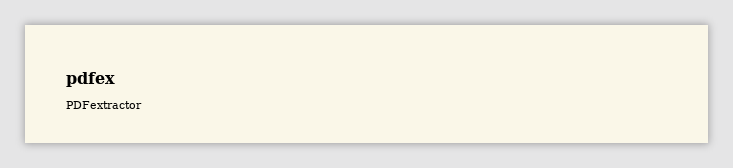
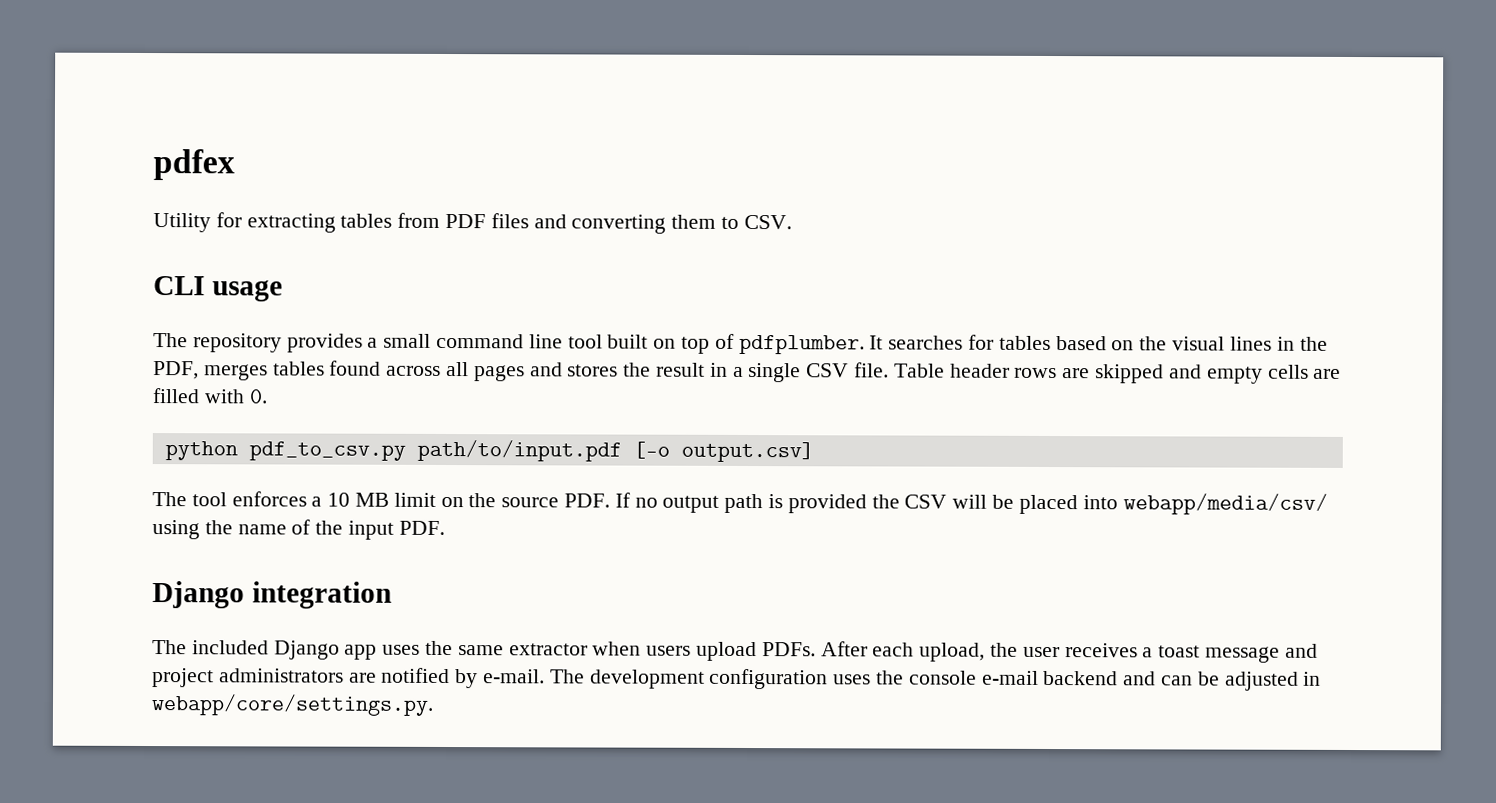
- PDFextractor
+ Utility for extracting tables from PDF files and converting them to CSV.
+ CLI usage
+ The repository provides a small command line tool built on top of pdfplumber. It searches for tables based on the visual lines in the PDF, merges tables found across all pages and stores the result in a single CSV file. Table header rows are skipped and empty cells are filled with 0.
+ python pdf_to_csv.py path/to/input.pdf [-o output.csv]
+ The tool enforces a 10 MB limit on the source PDF. If no output path is provided the CSV will be placed into webapp/media/csv/ using the name of the input PDF.
+ Django integration
+ The included Django app uses the same extractor when users upload PDFs. After each upload, the user receives a toast message and project administrators are notified by e‑mail. The development configuration uses the console e‑mail backend and can be adjusted in webapp/core/settings.py.

